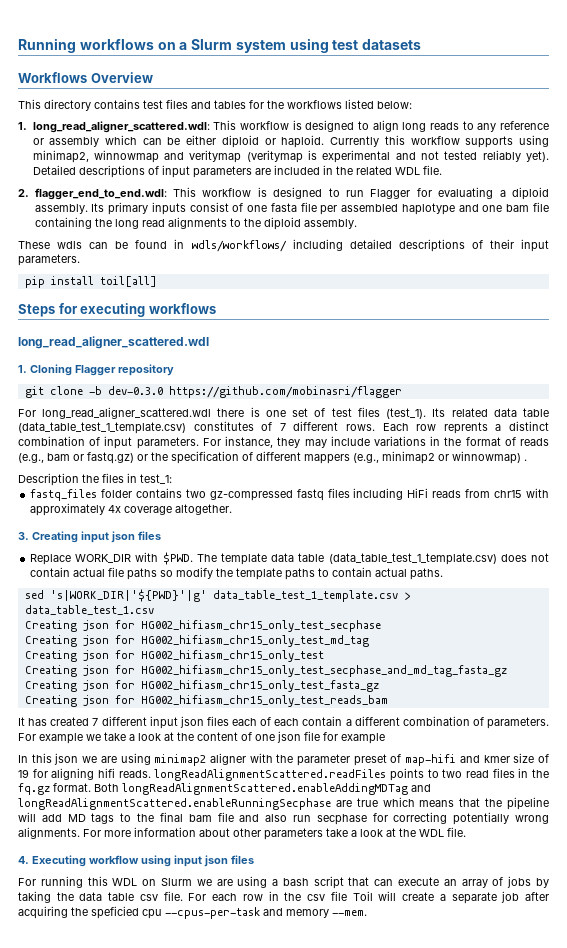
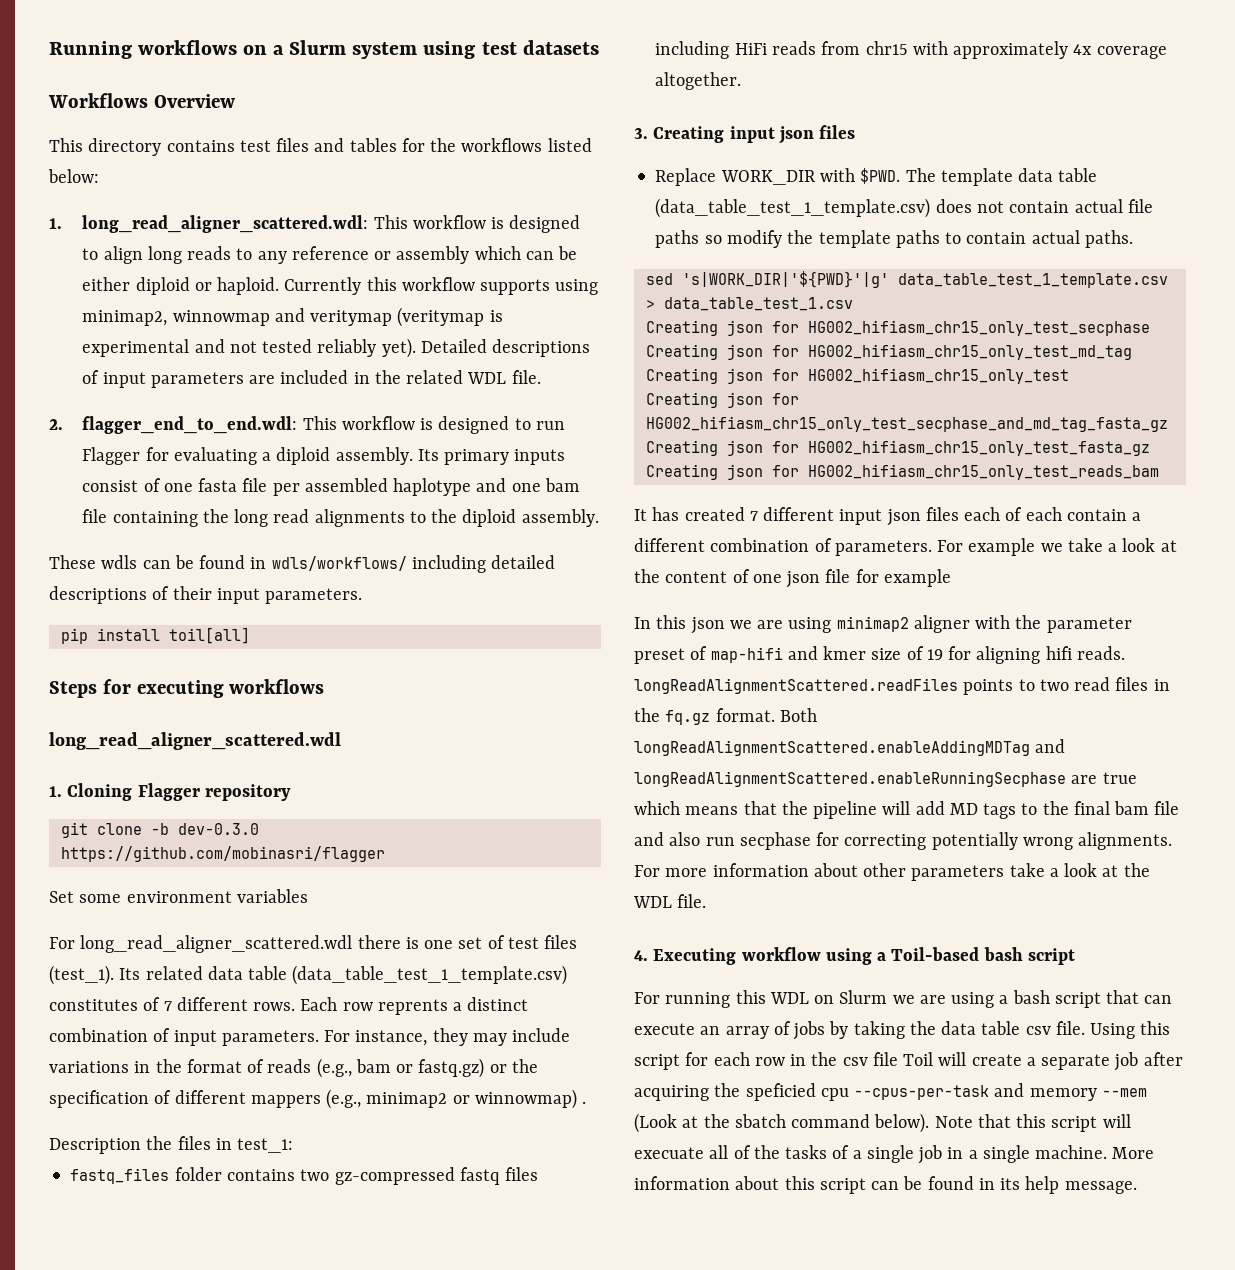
+ Set some environment variables
- 4. Executing workflow using input json files
+ 4. Executing workflow using a Toil-based bash script
- For each row in the csv file Toil will create a separate job after acquiring the speficied cpu --cpus-per-task and memory --mem.
+ Using this script for each row in the csv file Toil will create a separate job after acquiring the speficied cpu --cpus-per-task and memory --mem (Look at the sbatch command below). Note that this script will execuate all of the tasks of a single job in a single machine. More information about this script can be found in its help message.

